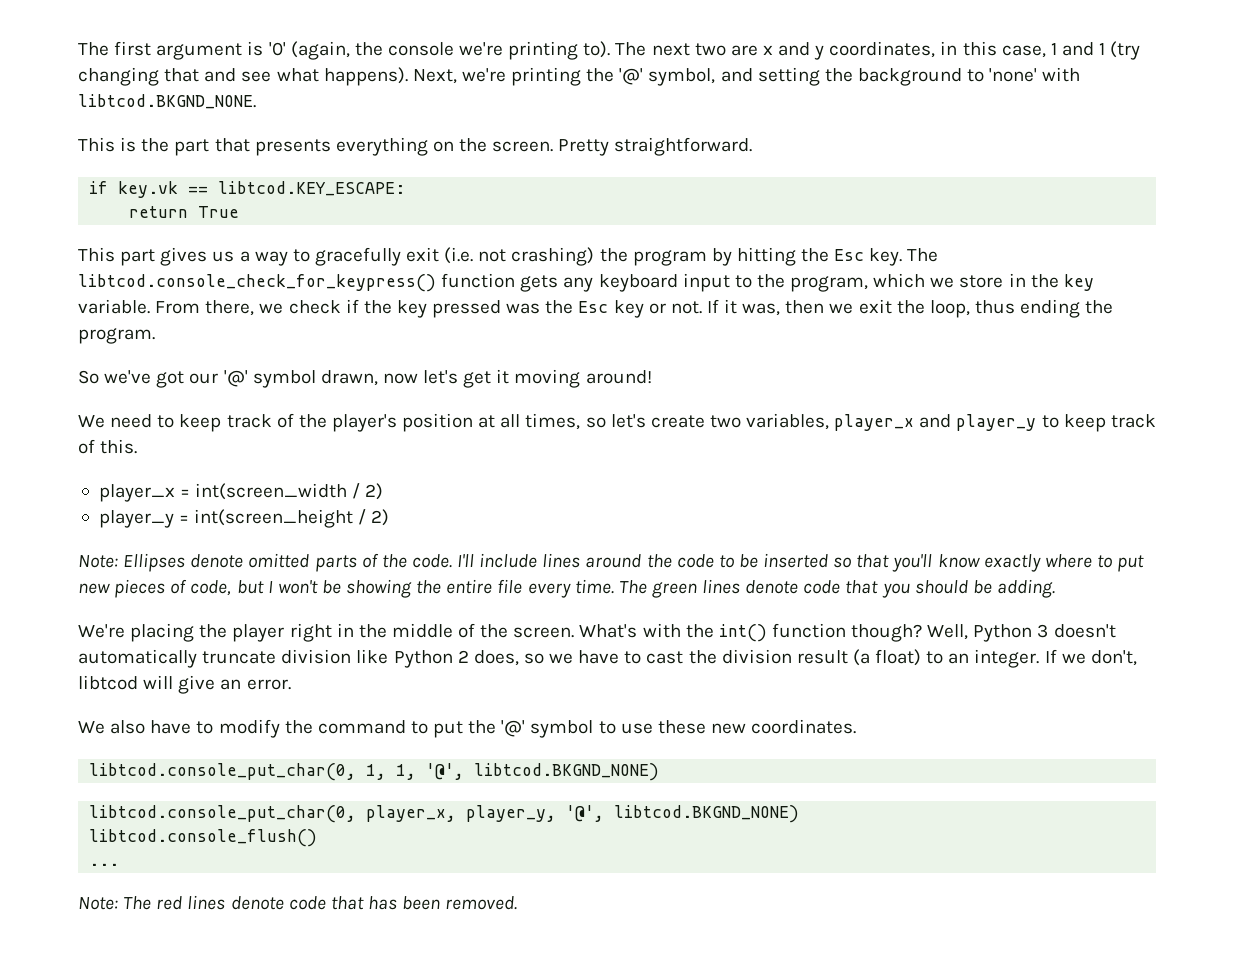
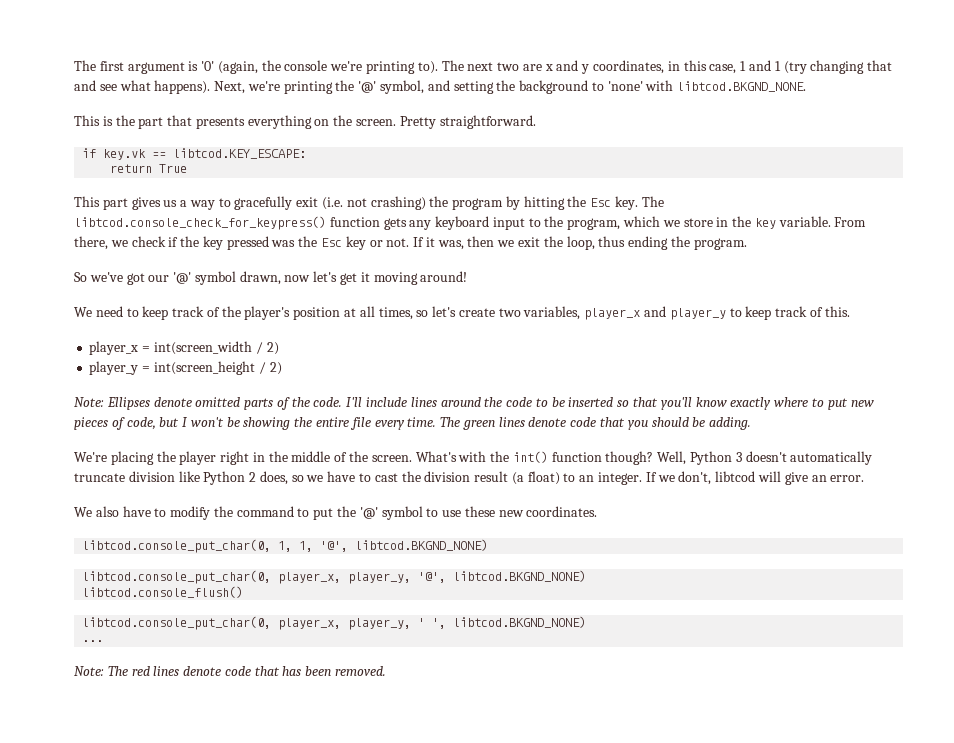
+ libtcod.console_put_char(0, player_x, player_y, ' ', libtcod.BKGND_NONE)

